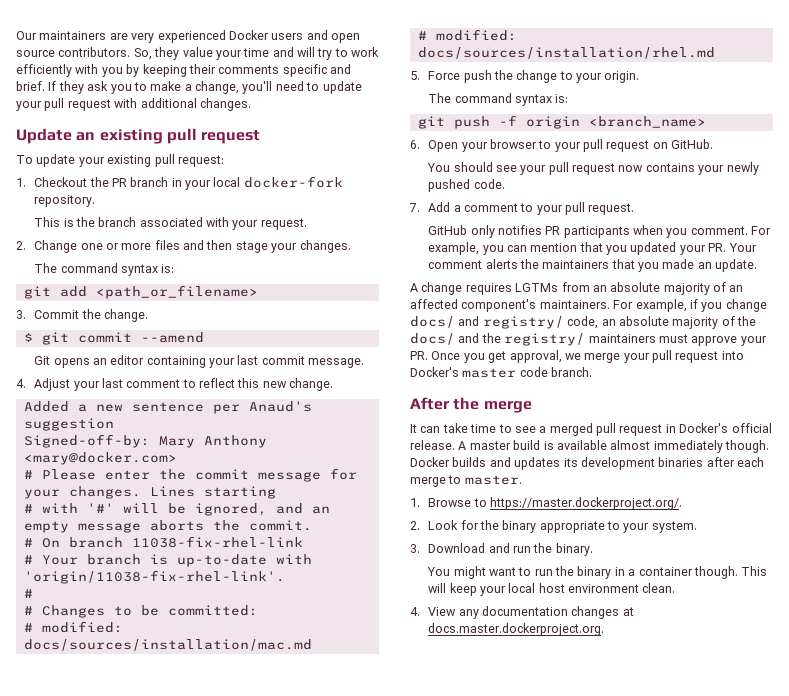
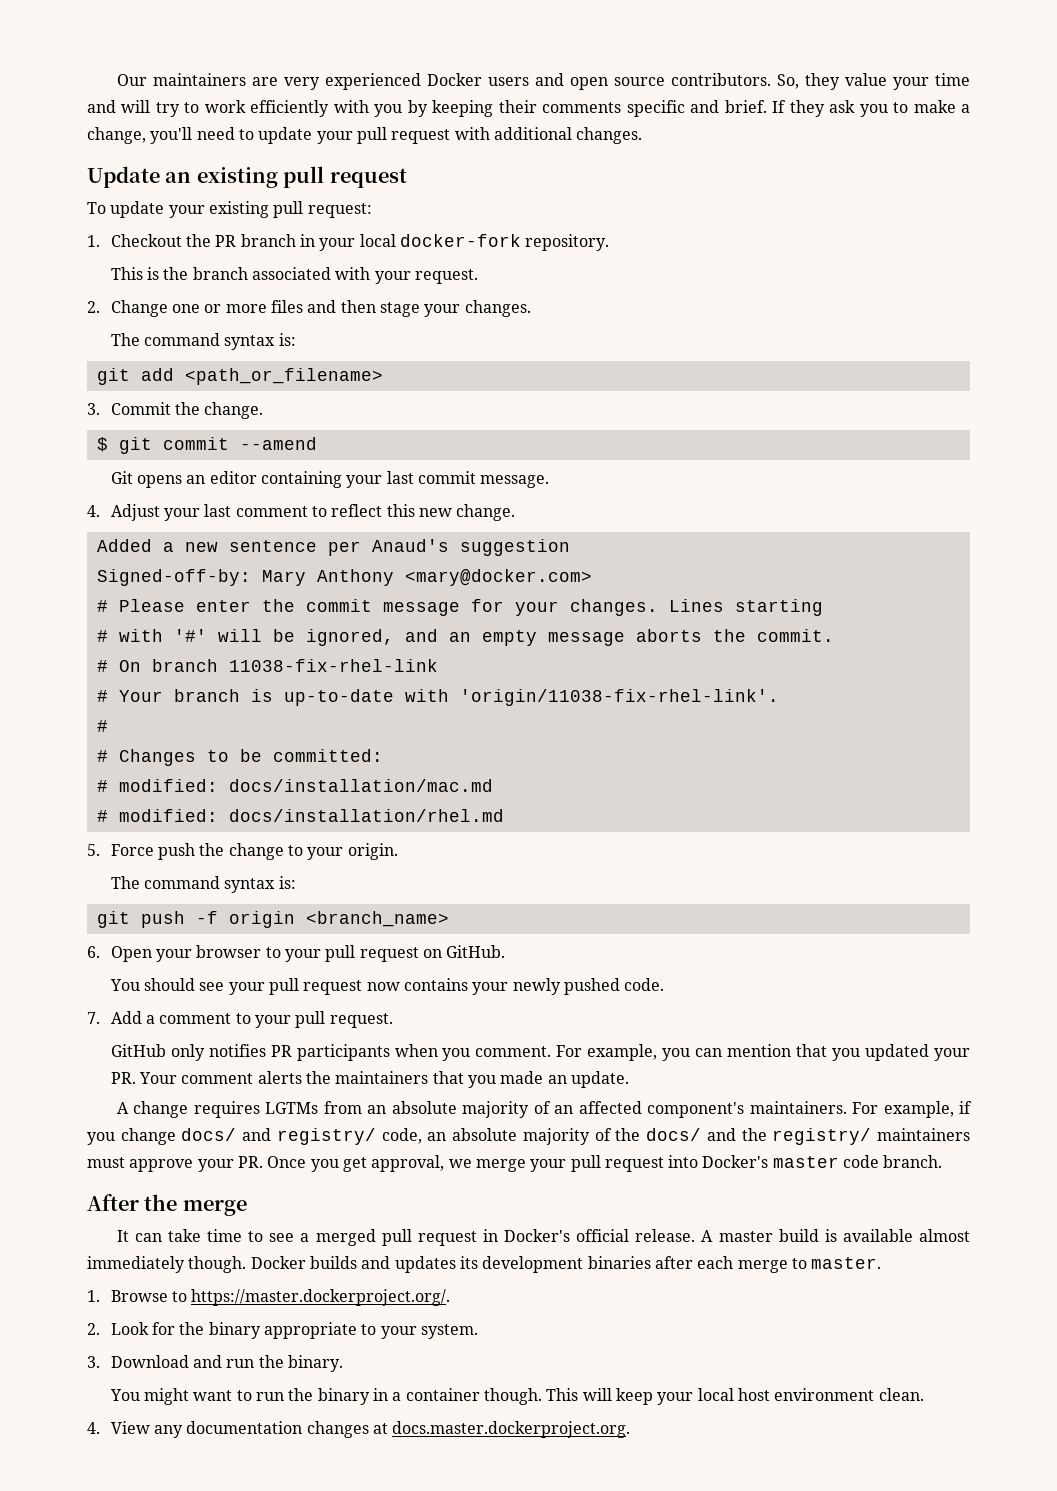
- # modified: docs/sources/installation/mac.md
- # modified: docs/sources/installation/rhel.md
+ # modified: docs/installation/mac.md
+ # modified: docs/installation/rhel.md

